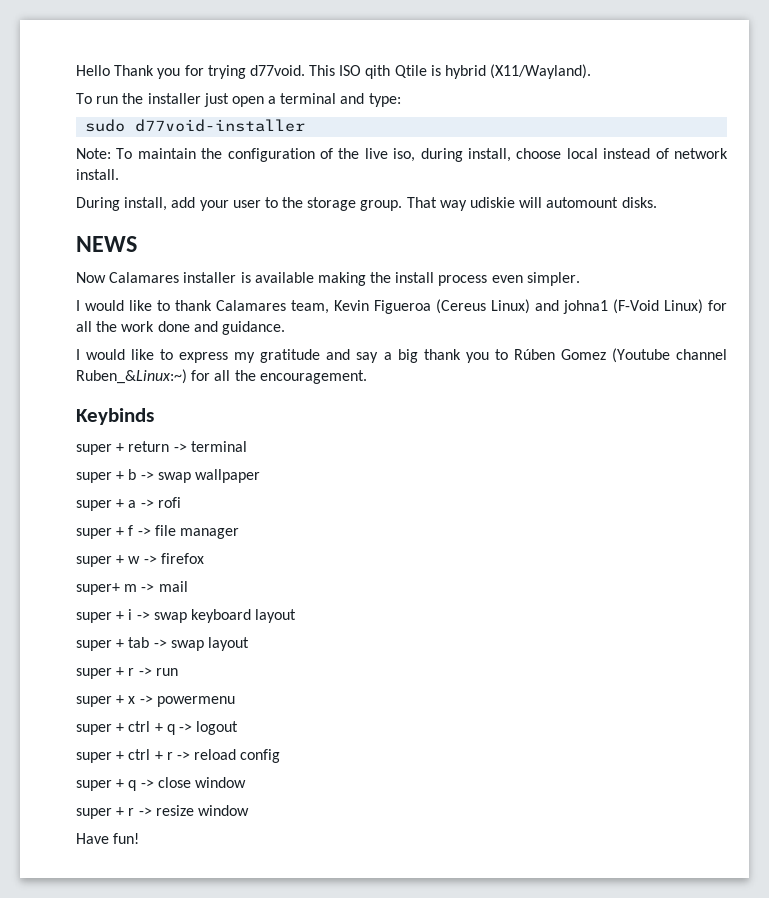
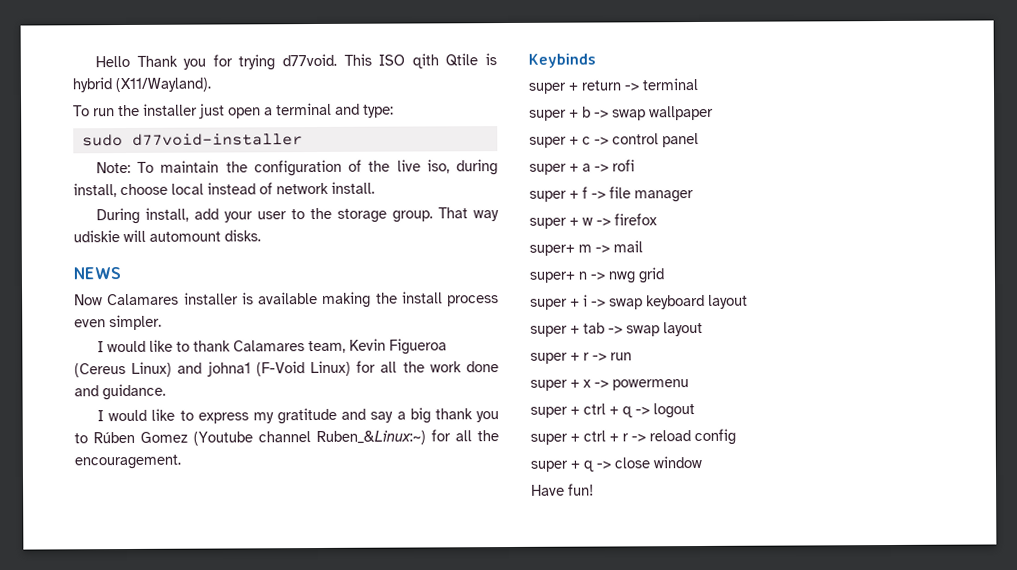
+ super + c -> control panel
+ super+ n -> nwg grid
- super + r -> resize window

